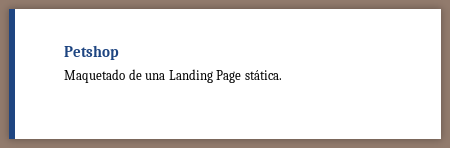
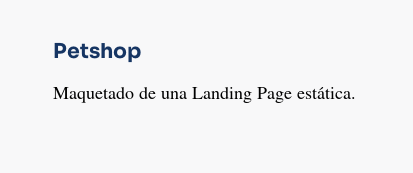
- Maquetado de una Landing Page stática.
+ Maquetado de una Landing Page estática.

